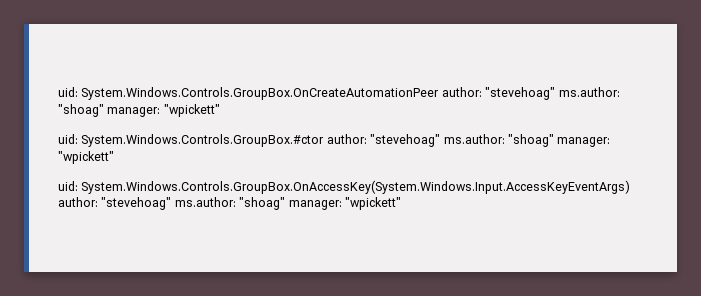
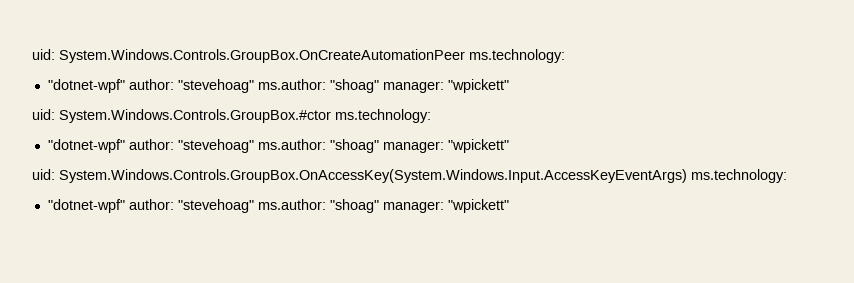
- uid: System.Windows.Controls.GroupBox.OnCreateAutomationPeer author: "stevehoag" ms.author: "shoag" manager: "wpickett"
+ uid: System.Windows.Controls.GroupBox.OnCreateAutomationPeer ms.technology:
+ "dotnet-wpf" author: "stevehoag" ms.author: "shoag" manager: "wpickett"
- uid: System.Windows.Controls.GroupBox.#ctor author: "stevehoag" ms.author: "shoag" manager: "wpickett"
+ uid: System.Windows.Controls.GroupBox.#ctor ms.technology:
+ "dotnet-wpf" author: "stevehoag" ms.author: "shoag" manager: "wpickett"
- uid: System.Windows.Controls.GroupBox.OnAccessKey(System.Windows.Input.AccessKeyEventArgs) author: "stevehoag" ms.author: "shoag" manager: "wpickett"
+ uid: System.Windows.Controls.GroupBox.OnAccessKey(System.Windows.Input.AccessKeyEventArgs) ms.technology:
+ "dotnet-wpf" author: "stevehoag" ms.author: "shoag" manager: "wpickett"

